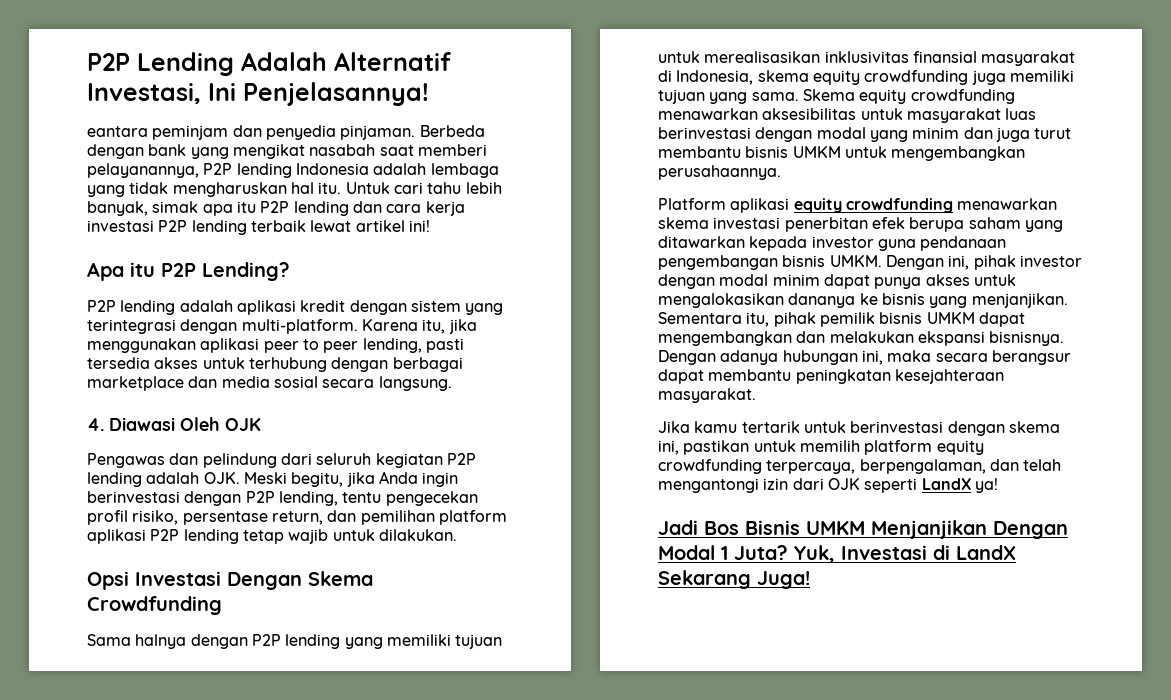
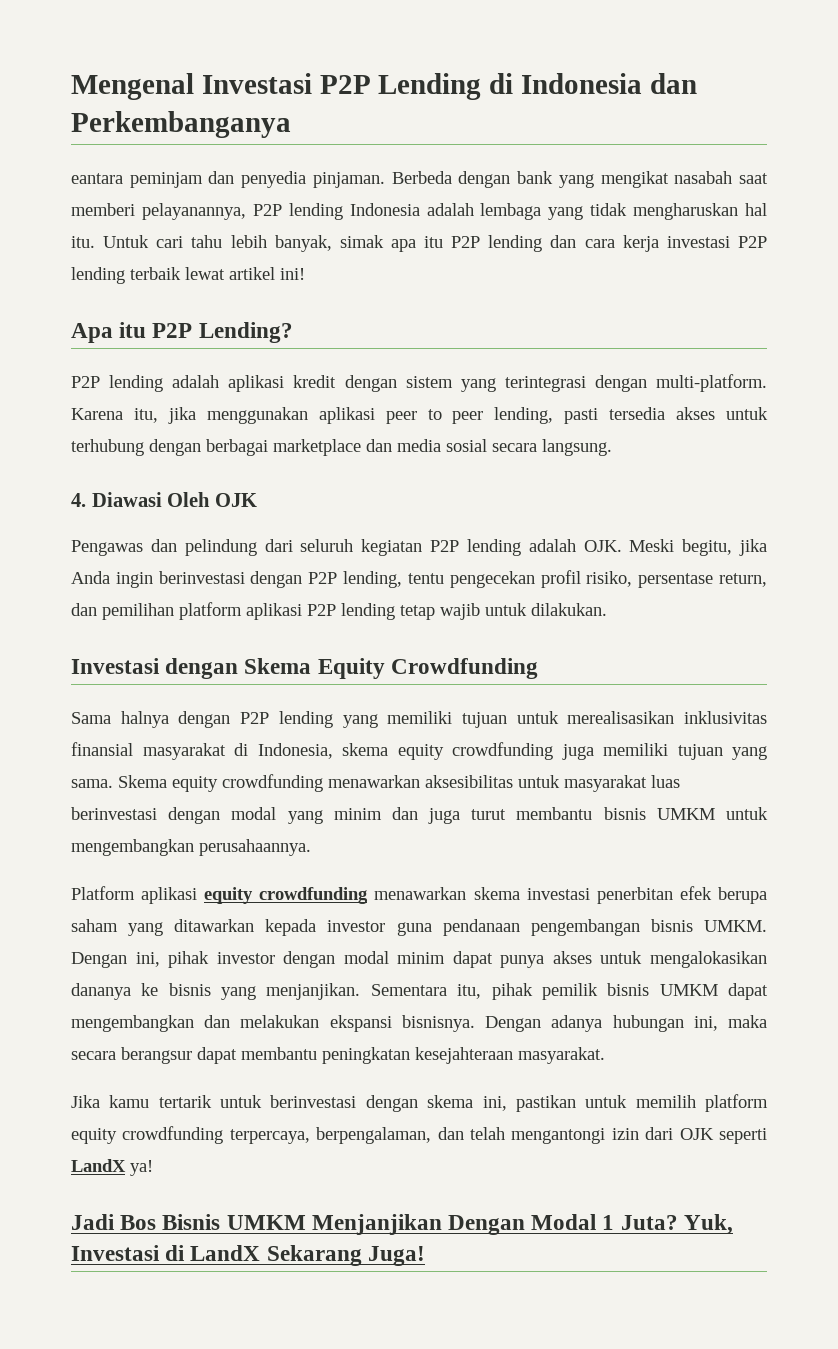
- P2P Lending Adalah Alternatif Investasi, Ini Penjelasannya!
+ Mengenal Investasi P2P Lending di Indonesia dan Perkembanganya
- Opsi Investasi Dengan Skema Crowdfunding
+ Investasi dengan Skema Equity Crowdfunding

